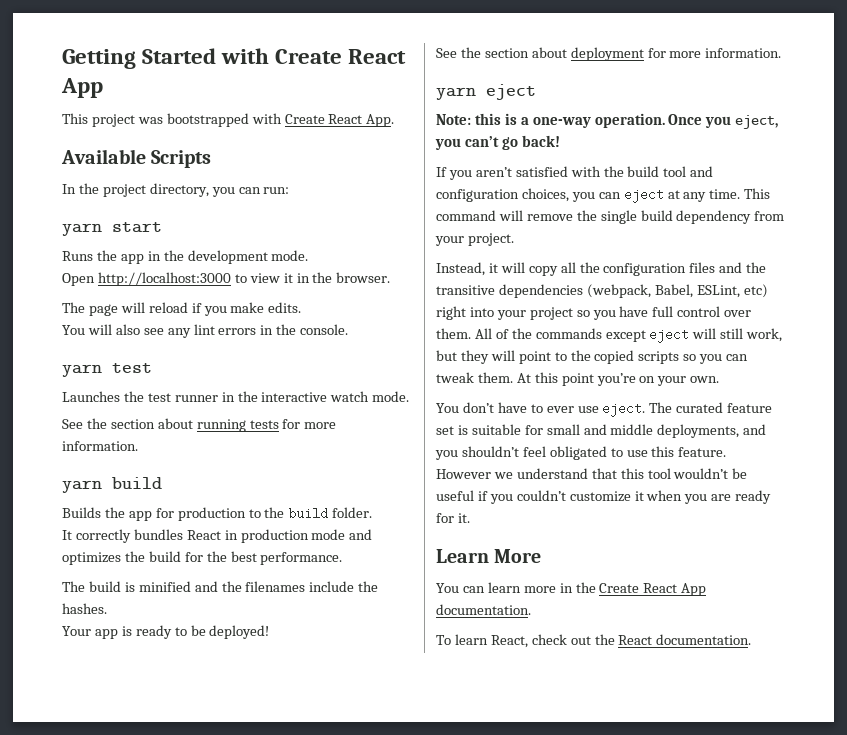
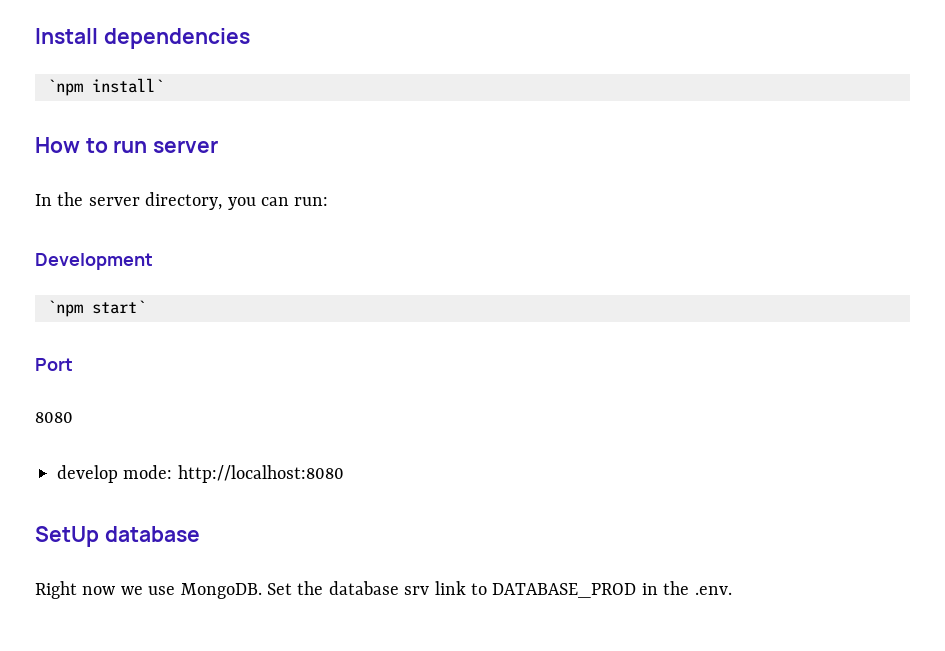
- Getting Started with Create React App
- This project was bootstrapped with Create React App.
- Available Scripts
+ Install dependencies
+ `npm install`
+ How to run server
- In the project directory, you can run:
+ In the server directory, you can run:
- yarn start
- Runs the app in the development mode.
- Open http://localhost:3000 to view it in the browser.
- The page will reload if you make edits.
- You will also see any lint errors in the console.
- yarn test
- Launches the test runner in the interactive watch mode.
- See the section about running tests for more information.
- yarn build
- Builds the app for production to the build folder.
- It correctly bundles React in production mode and optimizes the build for the best performance.
- The build is minified and the filenames include the hashes.
- Your app is ready to be deployed!
- See the section about deployment for more information.
- yarn eject
- Note: this is a one-way operation. Once you eject, you can’t go back!
- If you aren’t satisfied with the build tool and configuration choices, you can eject at any time. This command will remove the single build dependency from your project.
- Instead, it will copy all the configuration files and the transitive dependencies (webpack, Babel, ESLint, etc) right into your project so you have full control over them. All of the commands except eject will still work, but they will point to the copied scripts so you can tweak them. At this point you’re on your own.
- You don’t have to ever use eject. The curated feature set is suitable for small and middle deployments, and you shouldn’t feel obligated to use this feature. However we understand that this tool wouldn’t be useful if you couldn’t customize it when you are ready for it.
- Learn More
- You can learn more in the Create React App documentation.
- To learn React, check out the React documentation.
+ Development
+ `npm start`
+ Port
+ 8080
+ develop mode: http://localhost:8080
+ SetUp database
+ Right now we use MongoDB. Set the database srv link to DATABASE_PROD in the .env.

